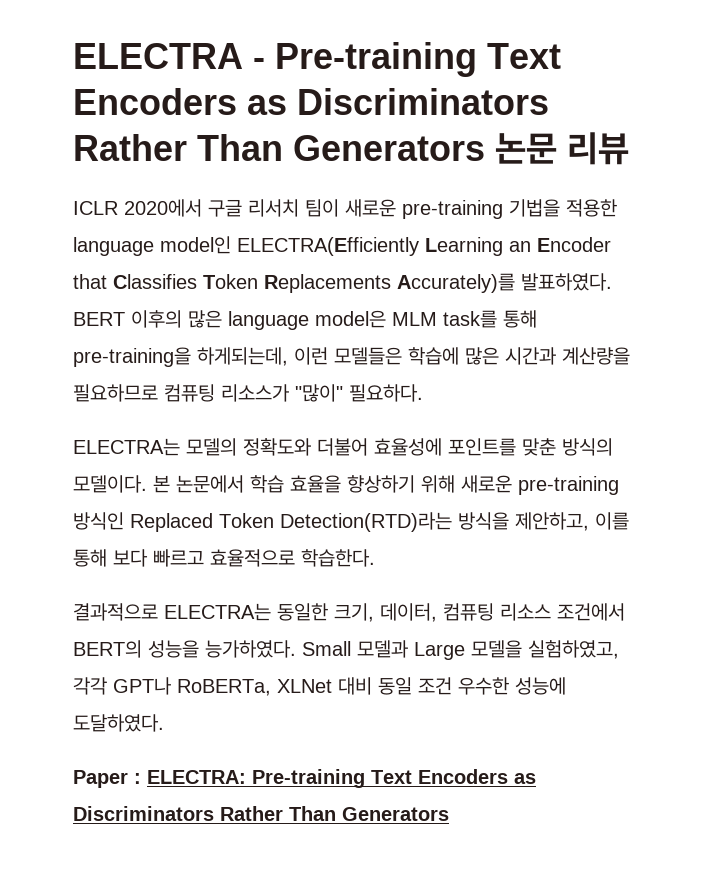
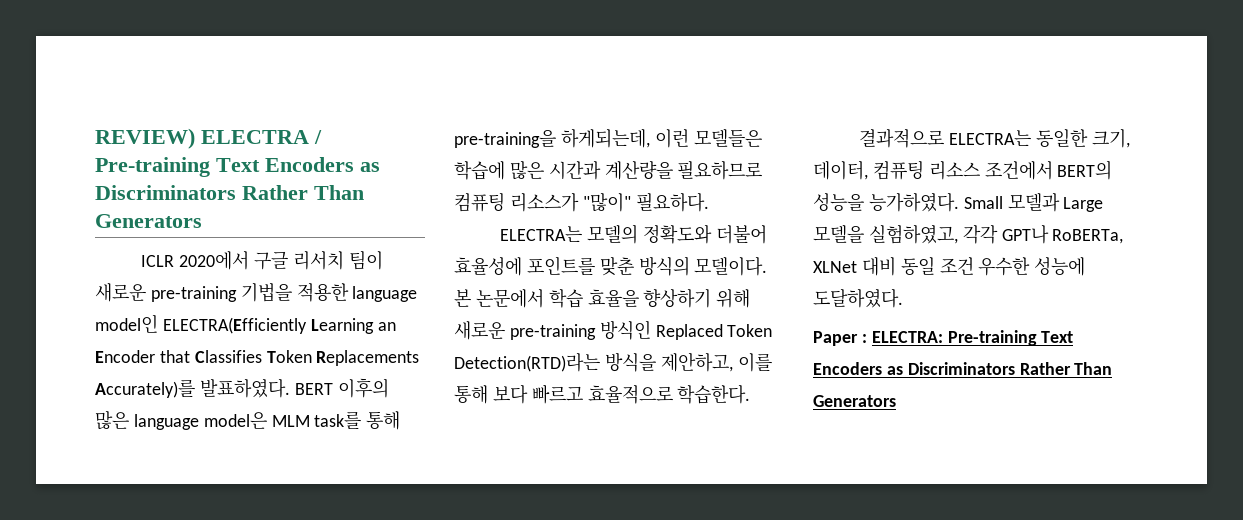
- ELECTRA - Pre-training Text Encoders as Discriminators Rather Than Generators 논문 리뷰
+ REVIEW) ELECTRA / Pre-training Text Encoders as Discriminators Rather Than Generators

